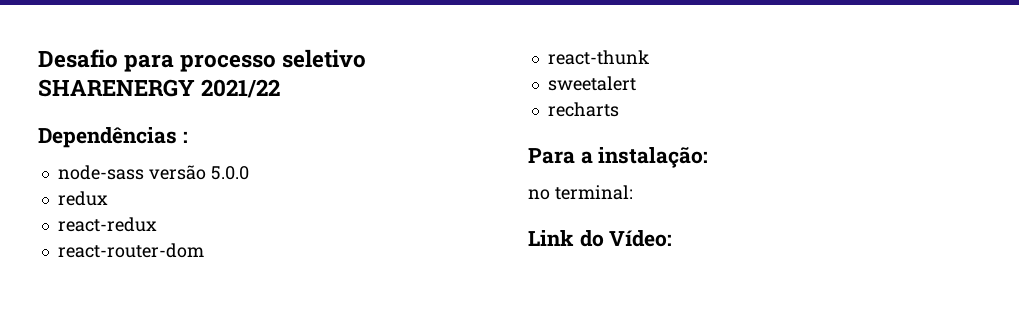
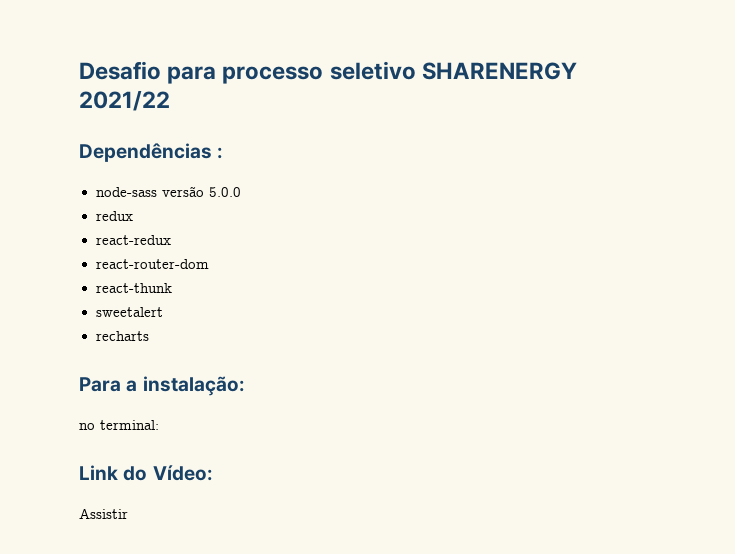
+ Assistir

